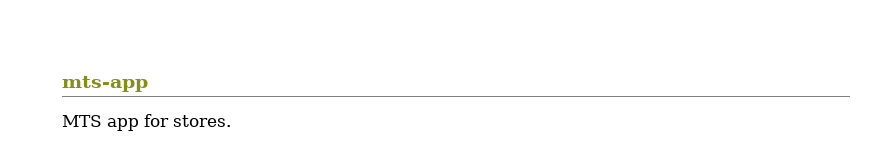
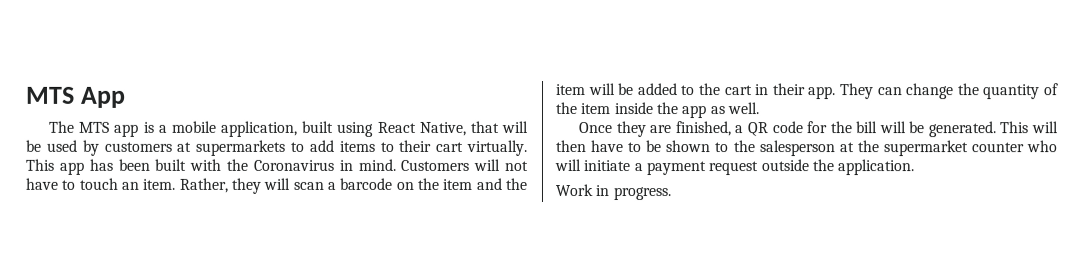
- mts-app
- MTS app for stores.
+ MTS App
+ The MTS app is a mobile application, built using React Native, that will be used by customers at supermarkets to add items to their cart virtually. This app has been built with the Coronavirus in mind. Customers will not have to touch an item. Rather, they will scan a barcode on the item and the item will be added to the cart in their app. They can change the quantity of the item inside the app as well.
+ Once they are finished, a QR code for the bill will be generated. This will then have to be shown to the salesperson at the supermarket counter who will initiate a payment request outside the application.
+ Work in progress.

